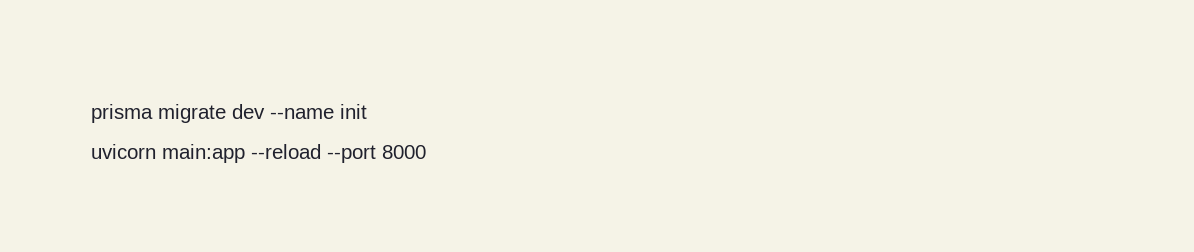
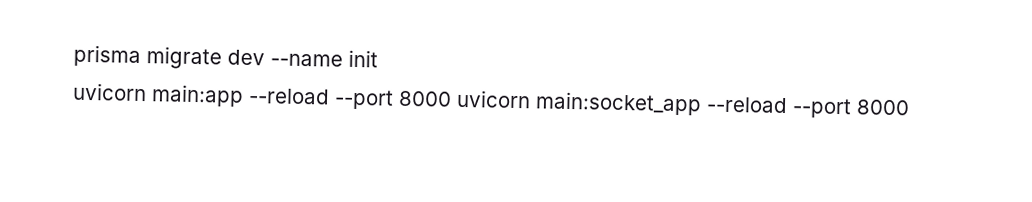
- uvicorn main:app --reload --port 8000
+ uvicorn main:app --reload --port 8000 uvicorn main:socket_app --reload --port 8000

